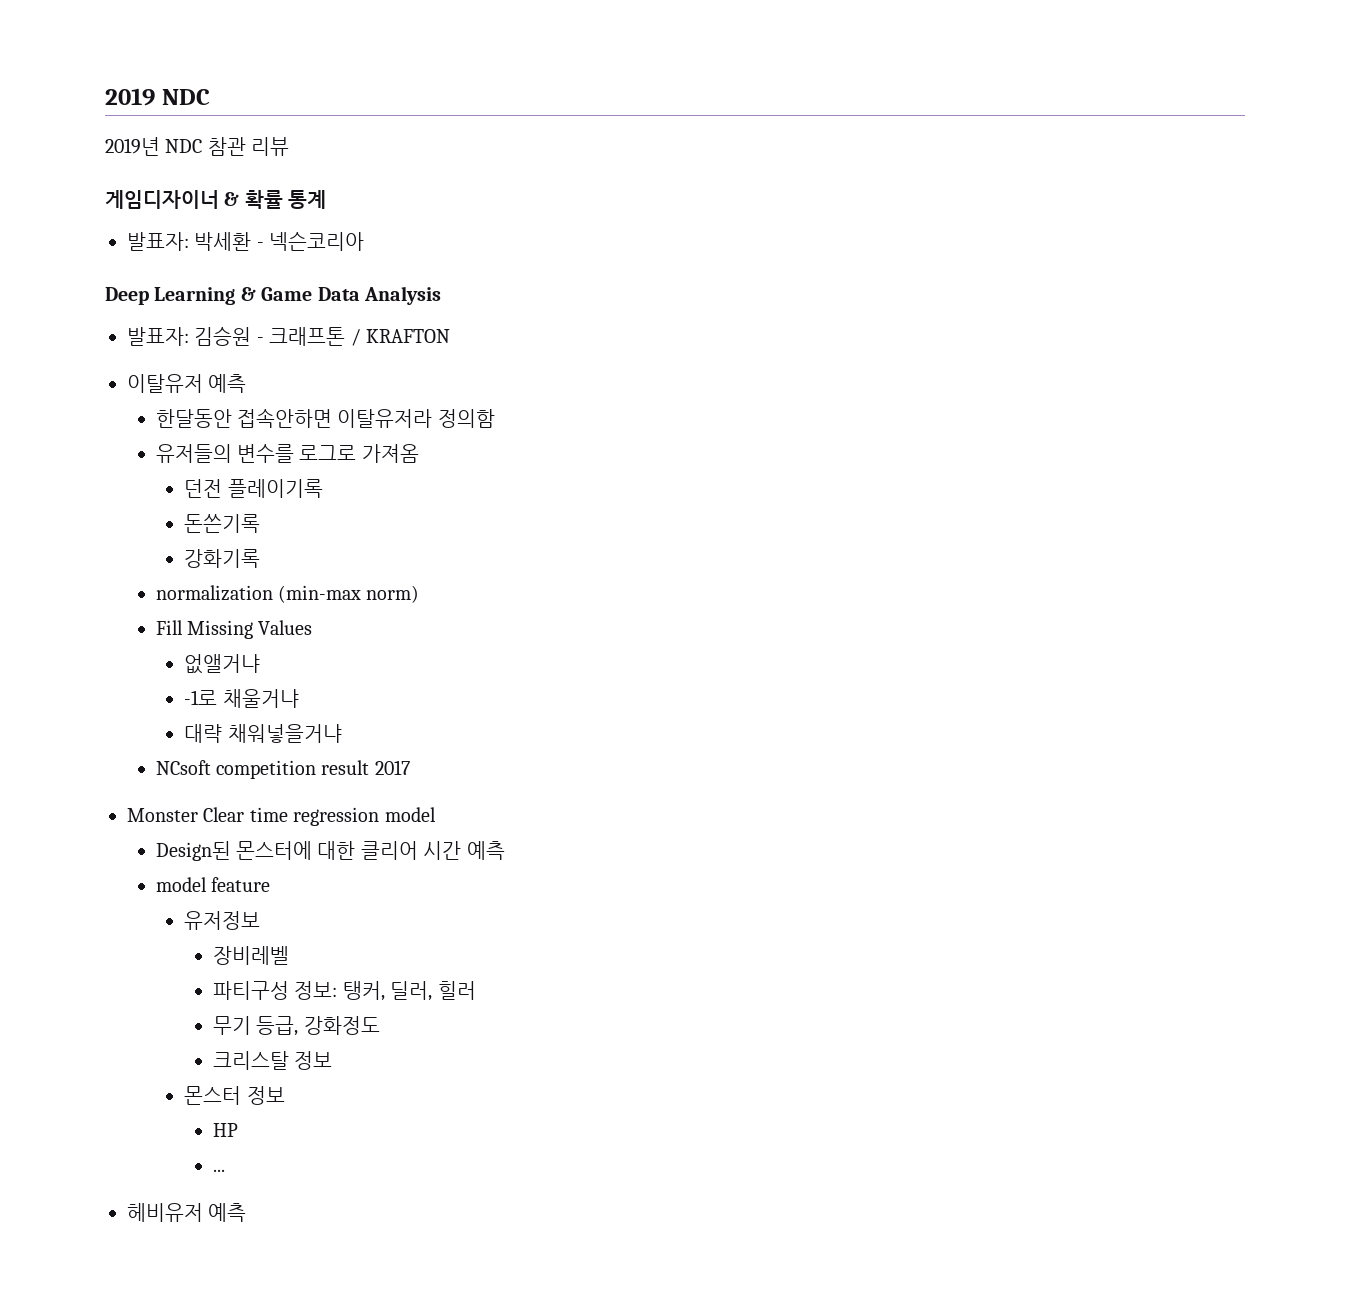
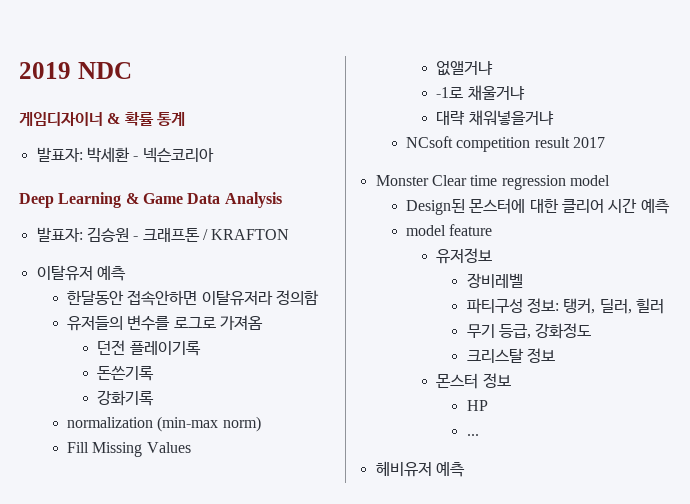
- 2019년 NDC 참관 리뷰

